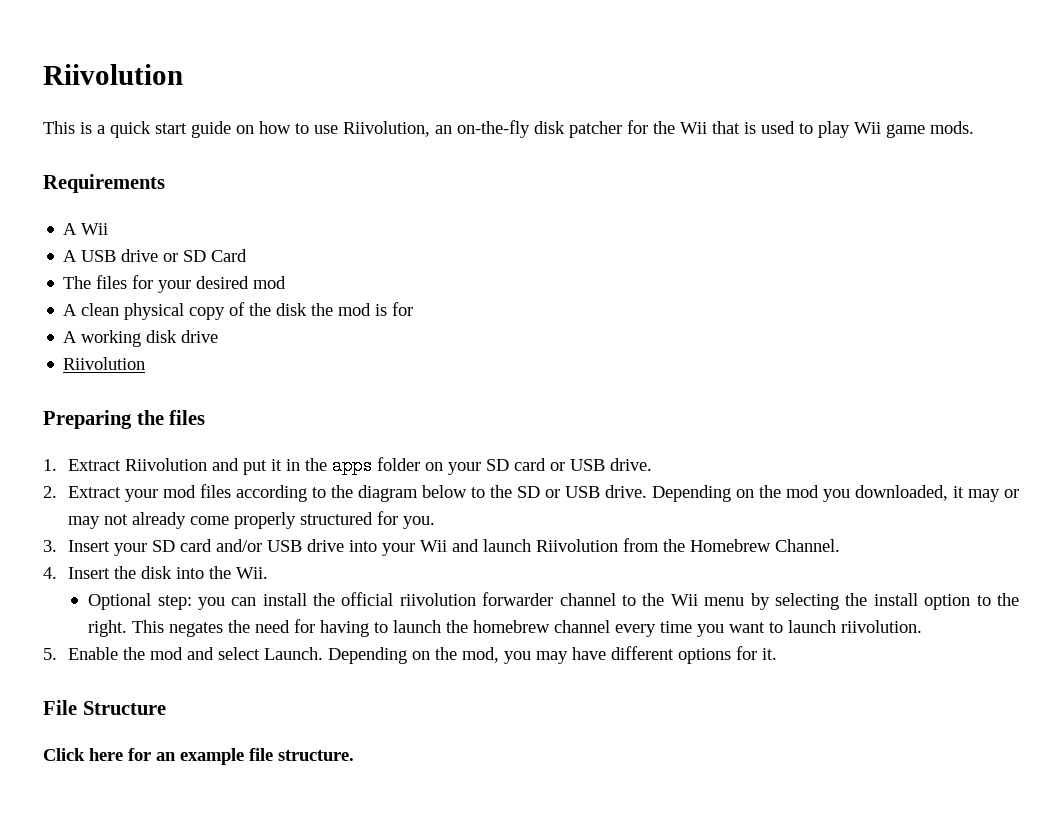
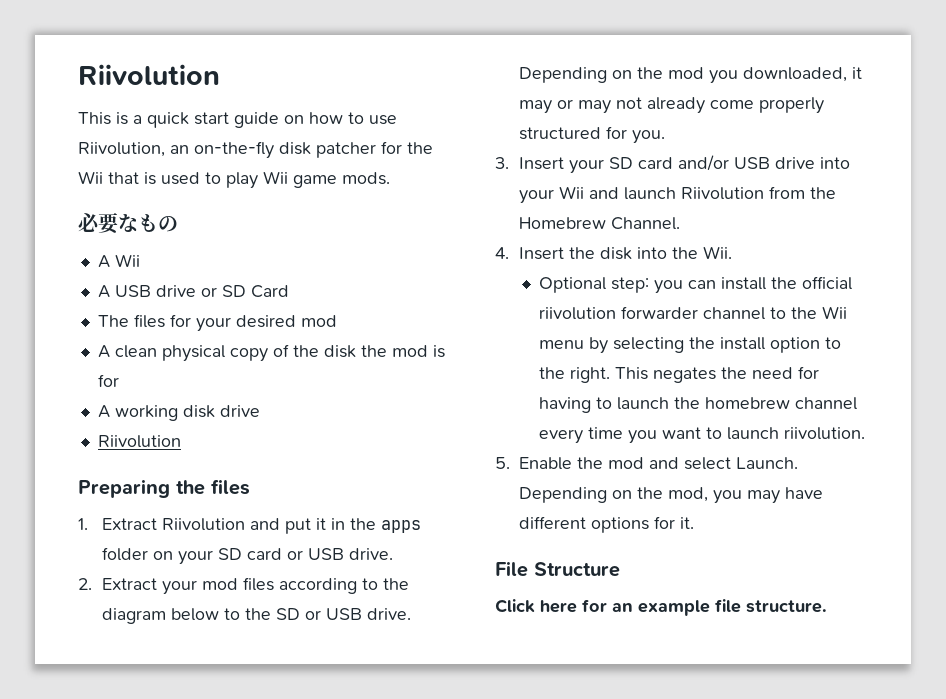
- Requirements
+ 必要なもの

